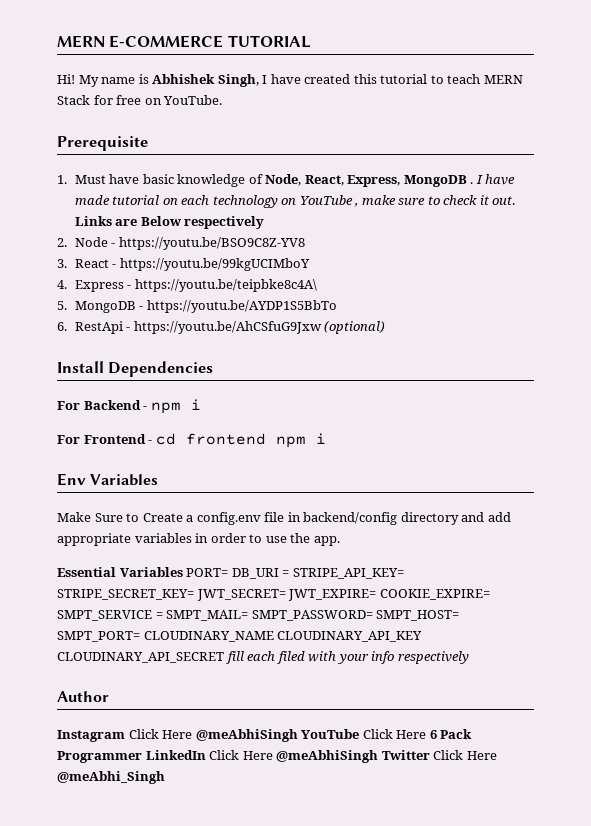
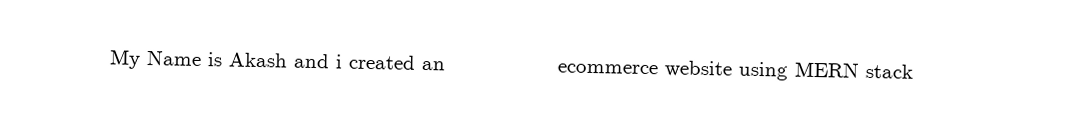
- MERN E-COMMERCE TUTORIAL
- Hi! My name is Abhishek Singh, I have created this tutorial to teach MERN Stack for free on YouTube.
- Prerequisite
- 1. Must have basic knowledge of Node, React, Express, MongoDB . I have made tutorial on each technology on YouTube , make sure to check it out. Links are Below respectively
- 2. Node - https://youtu.be/BSO9C8Z-YV8
- 3. React - https://youtu.be/99kgUCIMboY
- 4. Express - https://youtu.be/teipbke8c4A\
- 5. MongoDB - https://youtu.be/AYDP1S5BbTo
- 6. RestApi - https://youtu.be/AhCSfuG9Jxw (optional)
- Install Dependencies
- For Backend - npm i
- For Frontend - cd frontend npm i
- Env Variables
- Make Sure to Create a config.env file in backend/config directory and add appropriate variables in order to use the app.
- Essential Variables PORT= DB_URI = STRIPE_API_KEY= STRIPE_SECRET_KEY= JWT_SECRET= JWT_EXPIRE= COOKIE_EXPIRE= SMPT_SERVICE = SMPT_MAIL= SMPT_PASSWORD= SMPT_HOST= SMPT_PORT= CLOUDINARY_NAME CLOUDINARY_API_KEY CLOUDINARY_API_SECRET fill each filed with your info respectively
- Author
- Instagram Click Here @meAbhiSingh YouTube Click Here 6 Pack Programmer LinkedIn Click Here @meAbhiSingh Twitter Click Here @meAbhi_Singh
+ My Name is Akash and i created an ecommerce website using MERN stack

